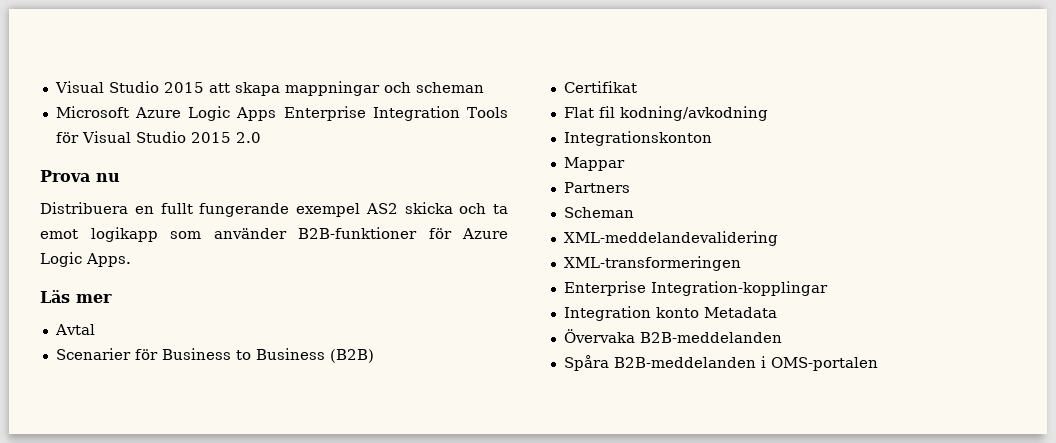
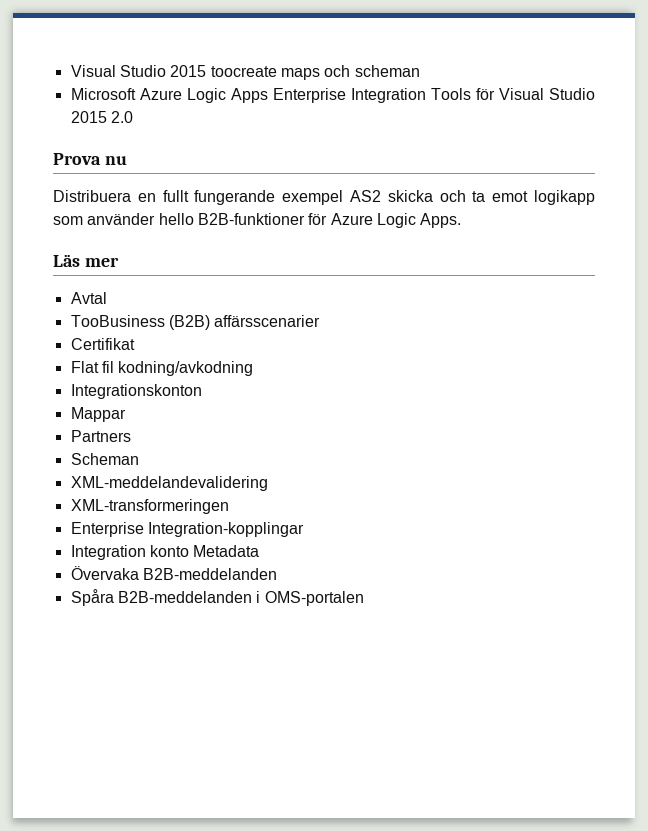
- Visual Studio 2015 att skapa mappningar och scheman
+ Visual Studio 2015 toocreate maps och scheman
- Distribuera en fullt fungerande exempel AS2 skicka och ta emot logikapp som använder B2B-funktioner för Azure Logic Apps.
+ Distribuera en fullt fungerande exempel AS2 skicka och ta emot logikapp som använder hello B2B-funktioner för Azure Logic Apps.
- Scenarier för Business to Business (B2B)
+ TooBusiness (B2B) affärsscenarier

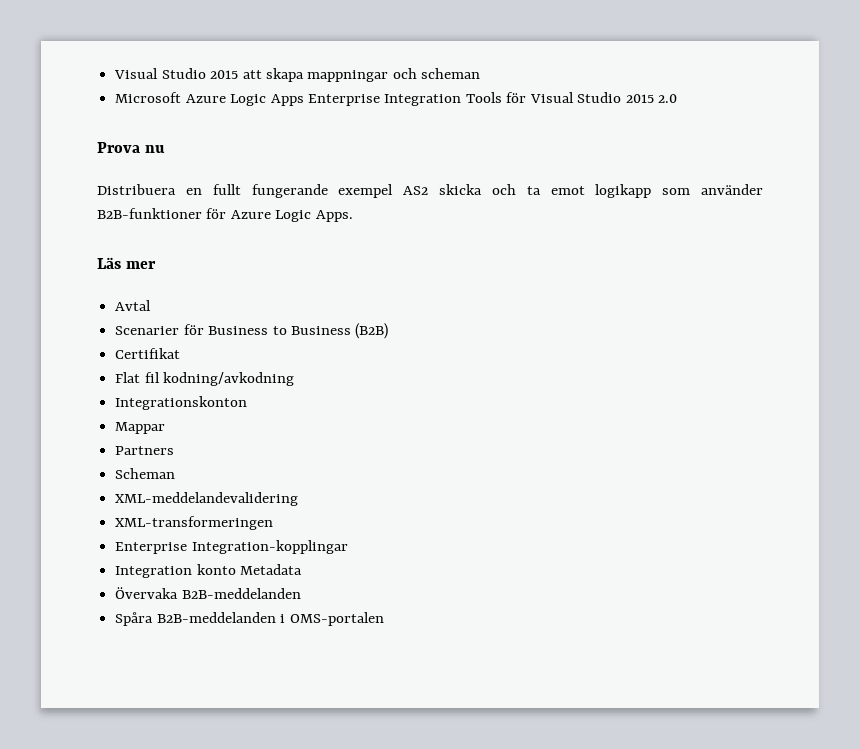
- Visual Studio 2015 toocreate maps och scheman
+ Visual Studio 2015 att skapa mappningar och scheman
- Distribuera en fullt fungerande exempel AS2 skicka och ta emot logikapp som använder hello B2B-funktioner för Azure Logic Apps.
+ Distribuera en fullt fungerande exempel AS2 skicka och ta emot logikapp som använder B2B-funktioner för Azure Logic Apps.
- TooBusiness (B2B) affärsscenarier
+ Scenarier för Business to Business (B2B)

